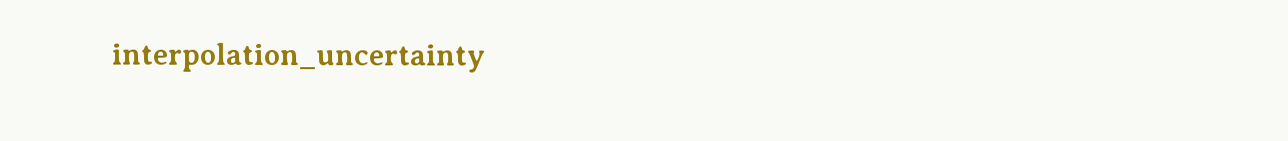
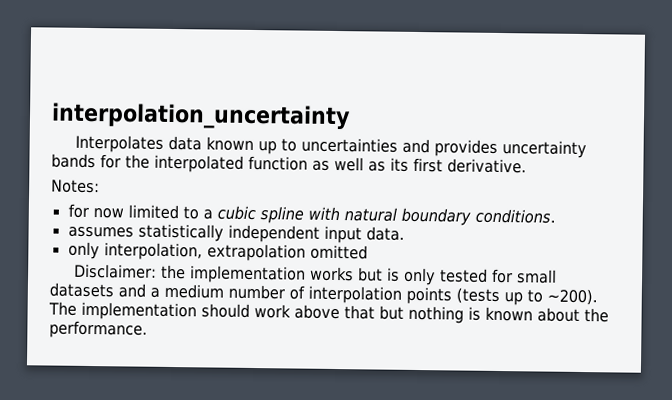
+ Interpolates data known up to uncertainties and provides uncertainty bands for the interpolated function as well as its first derivative.
+ Notes:
+ for now limited to a cubic spline with natural boundary conditions.
+ assumes statistically independent input data.
+ only interpolation, extrapolation omitted
+ Disclaimer: the implementation works but is only tested for small datasets and a medium number of interpolation points (tests up to ~200). The implementation should work above that but nothing is known about the performance.

